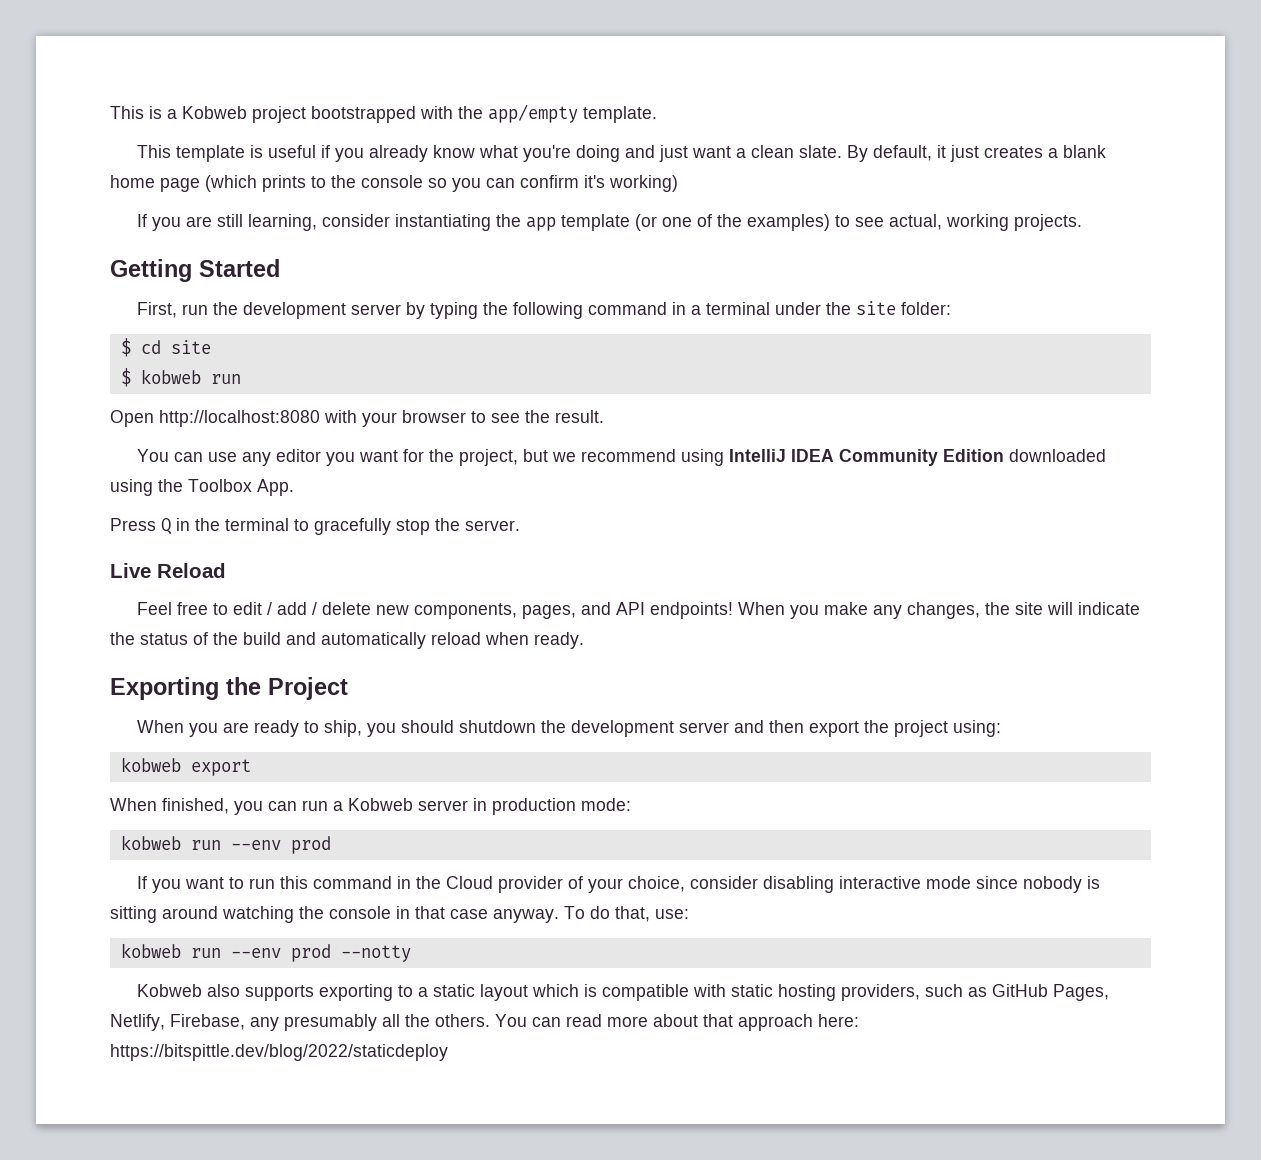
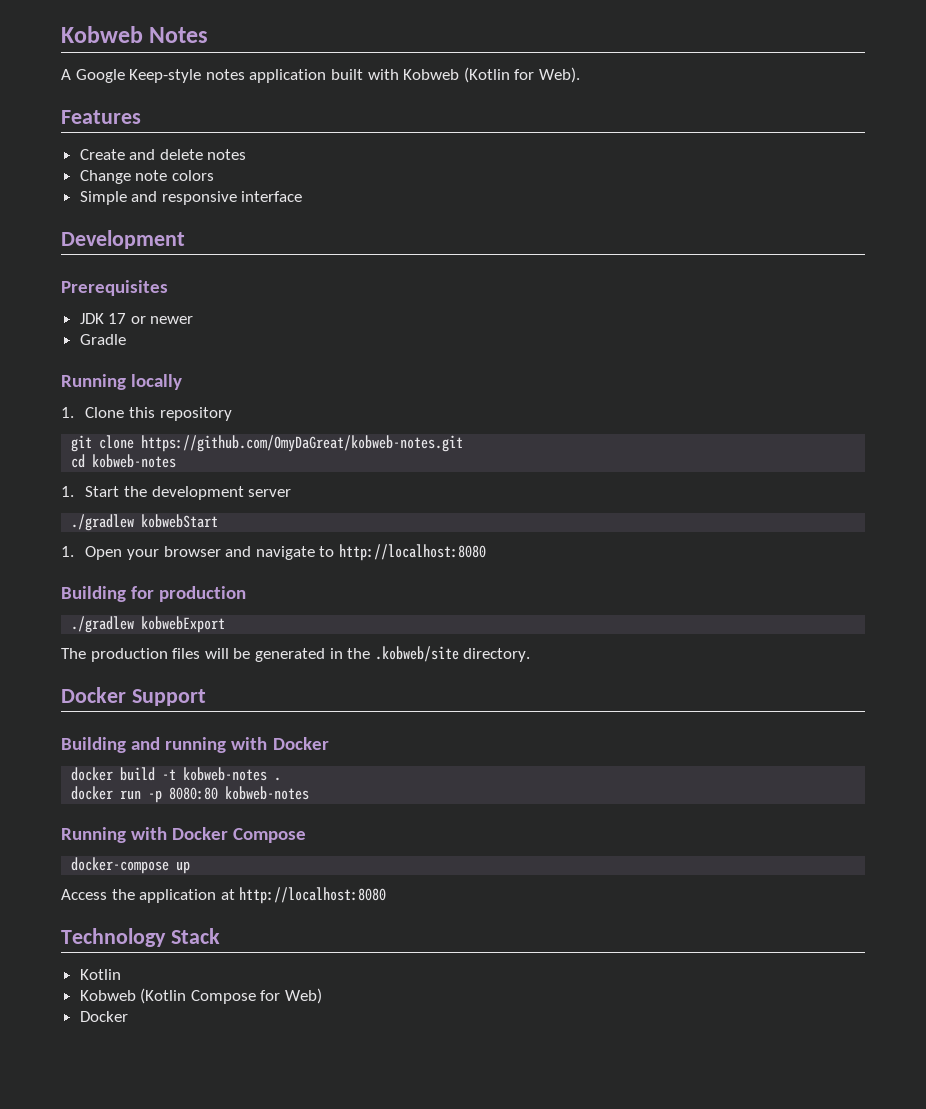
- This is a Kobweb project bootstrapped with the app/empty template.
- This template is useful if you already know what you're doing and just want a clean slate. By default, it just creates a blank home page (which prints to the console so you can confirm it's working)
- If you are still learning, consider instantiating the app template (or one of the examples) to see actual, working projects.
- Getting Started
- First, run the development server by typing the following command in a terminal under the site folder:
- $ cd site
- $ kobweb run
- Open http://localhost:8080 with your browser to see the result.
- You can use any editor you want for the project, but we recommend using IntelliJ IDEA Community Edition downloaded using the Toolbox App.
- Press Q in the terminal to gracefully stop the server.
- Live Reload
- Feel free to edit / add / delete new components, pages, and API endpoints! When you make any changes, the site will indicate the status of the build and automatically reload when ready.
- Exporting the Project
- When you are ready to ship, you should shutdown the development server and then export the project using:
- kobweb export
- When finished, you can run a Kobweb server in production mode:
- kobweb run --env prod
- If you want to run this command in the Cloud provider of your choice, consider disabling interactive mode since nobody is sitting around watching the console in that case anyway. To do that, use:
- kobweb run --env prod --notty
- Kobweb also supports exporting to a static layout which is compatible with static hosting providers, such as GitHub Pages, Netlify, Firebase, any presumably all the others. You can read more about that approach here: https://bitspittle.dev/blog/2022/staticdeploy
+ Kobweb Notes
+ A Google Keep-style notes application built with Kobweb (Kotlin for Web).
+ Features
+ Create and delete notes
+ Change note colors
+ Simple and responsive interface
+ Development
+ Prerequisites
+ JDK 17 or newer
+ Gradle
+ Running locally
+ 1. Clone this repository
+ git clone https://github.com/OmyDaGreat/kobweb-notes.git
+ cd kobweb-notes
+ 1. Start the development server
+ ./gradlew kobwebStart
+ 1. Open your browser and navigate to http://localhost:8080
+ Building for production
+ ./gradlew kobwebExport
+ The production files will be generated in the .kobweb/site directory.
+ Docker Support
+ Building and running with Docker
+ docker build -t kobweb-notes .
+ docker run -p 8080:80 kobweb-notes
+ Running with Docker Compose
+ docker-compose up
+ Access the application at http://localhost:8080
+ Technology Stack
+ Kotlin
+ Kobweb (Kotlin Compose for Web)
+ Docker

